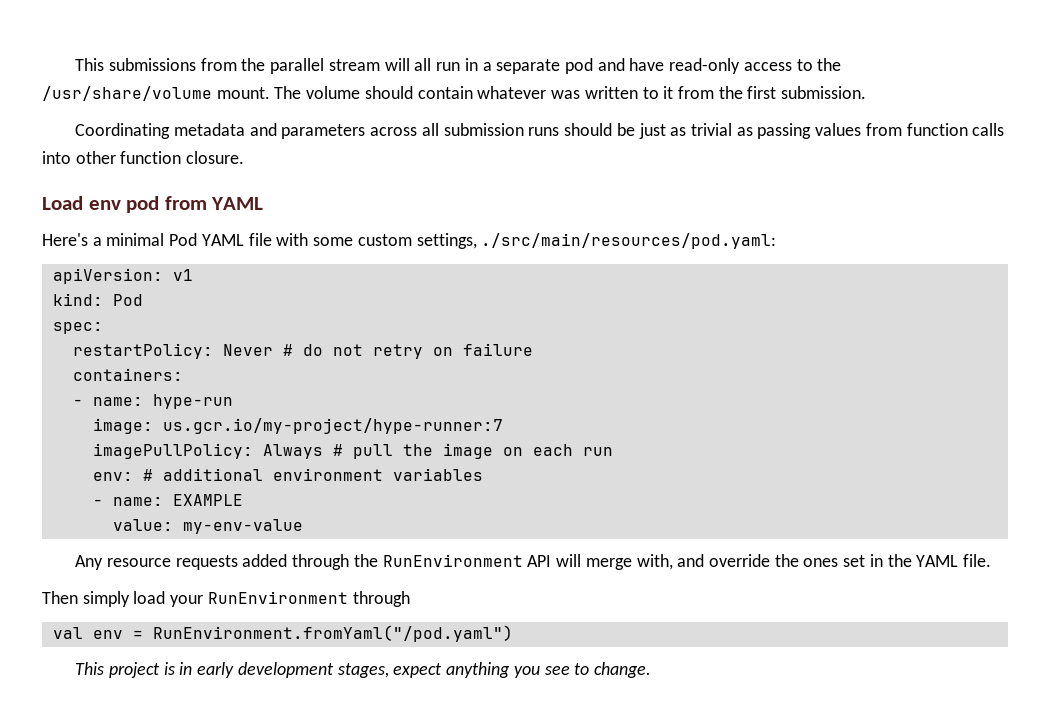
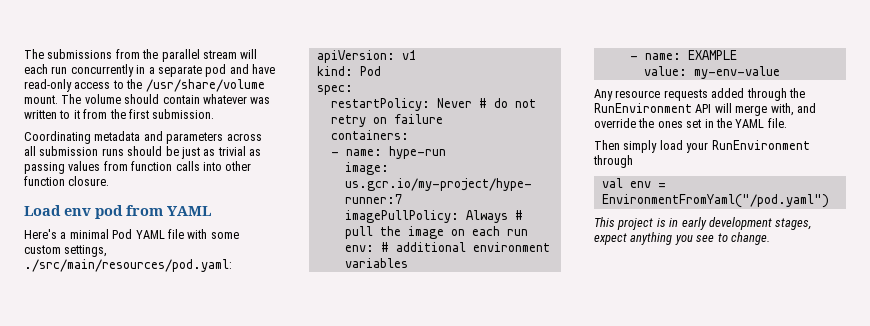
- This submissions from the parallel stream will all run in a separate pod and have read-only access to the /usr/share/volume mount.
+ The submissions from the parallel stream will each run concurrently in a separate pod and have read-only access to the /usr/share/volume mount.
- val env = RunEnvironment.fromYaml("/pod.yaml")
+ val env = EnvironmentFromYaml("/pod.yaml")

